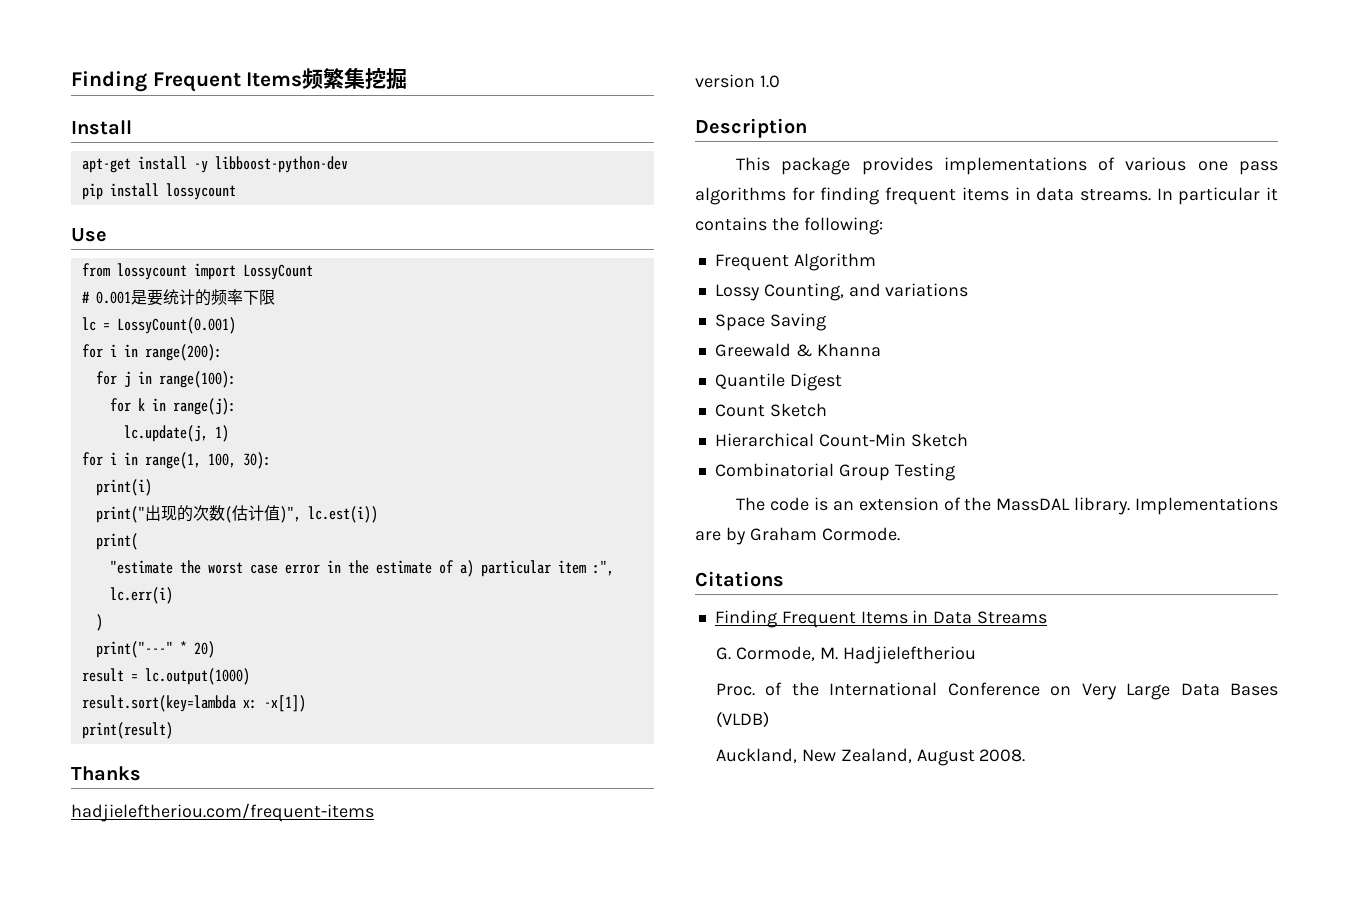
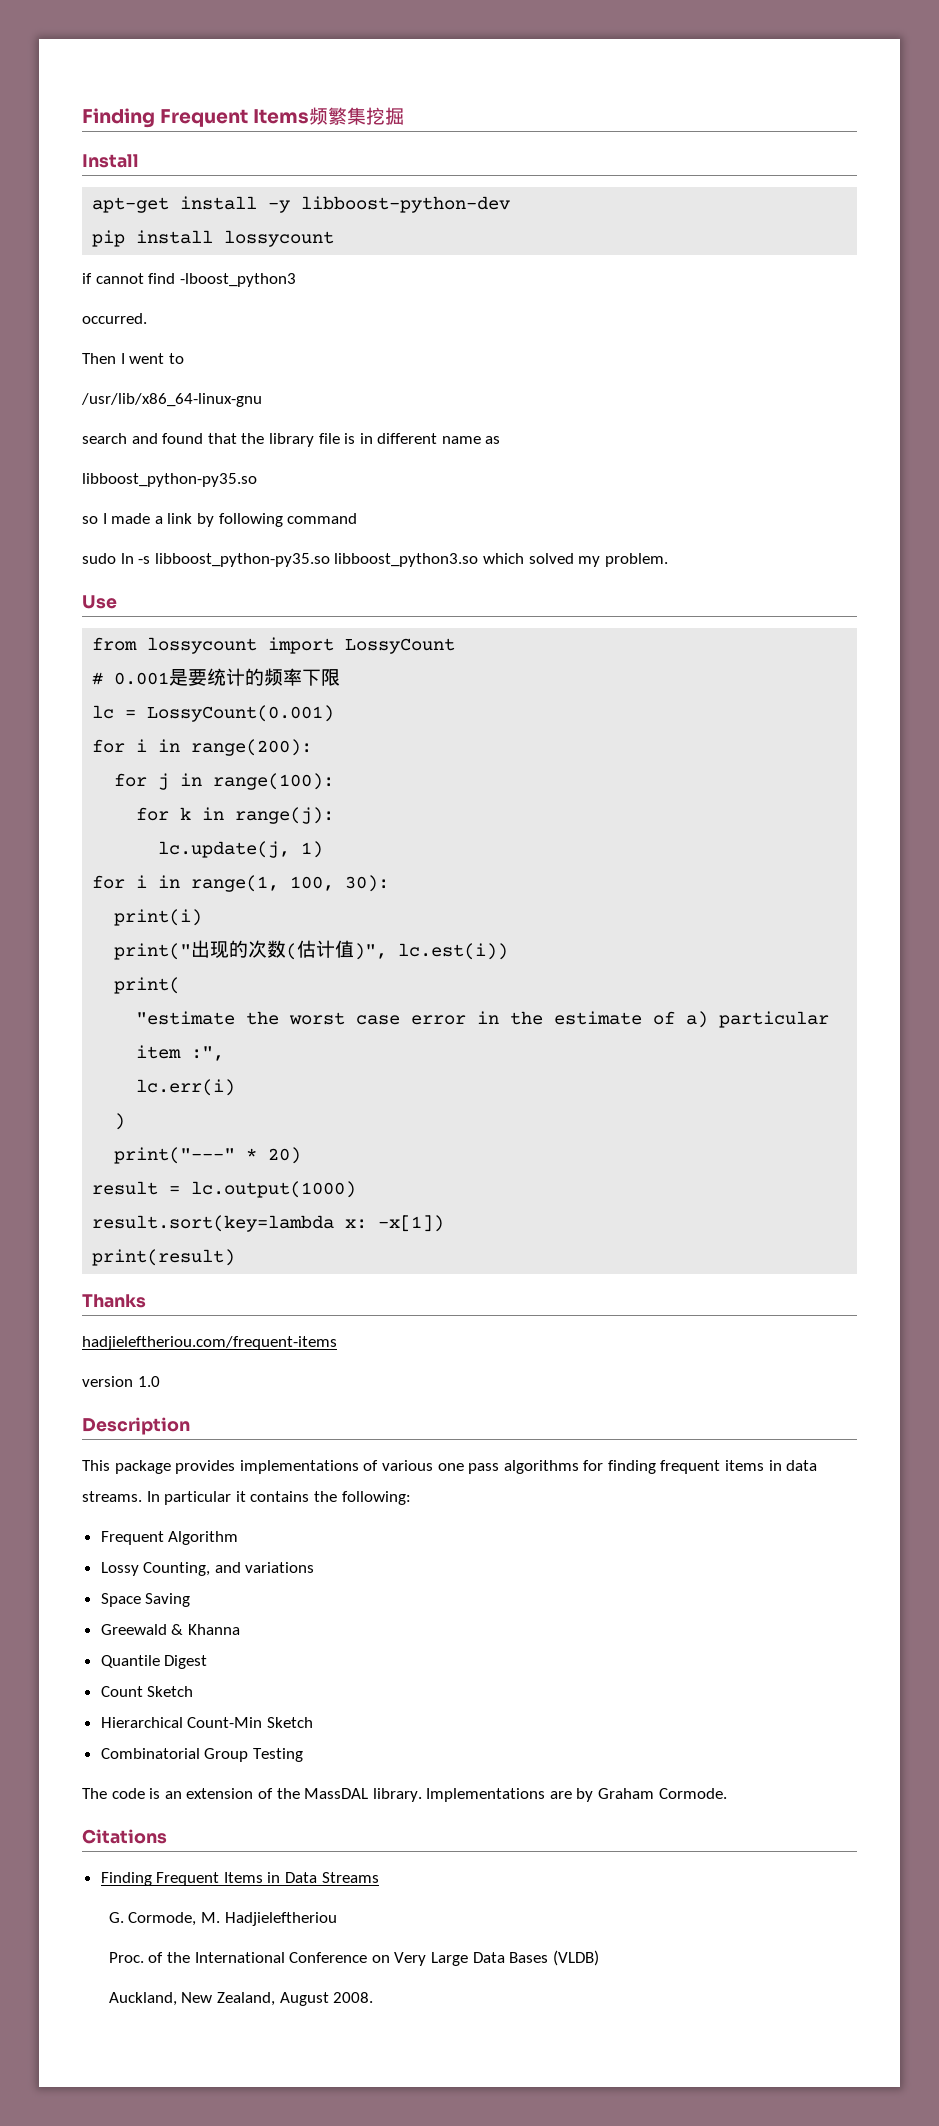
+ if cannot find -lboost_python3
+ occurred.
+ Then I went to
+ /usr/lib/x86_64-linux-gnu
+ search and found that the library file is in different name as
+ libboost_python-py35.so
+ so I made a link by following command
+ sudo ln -s libboost_python-py35.so libboost_python3.so which solved my problem.

